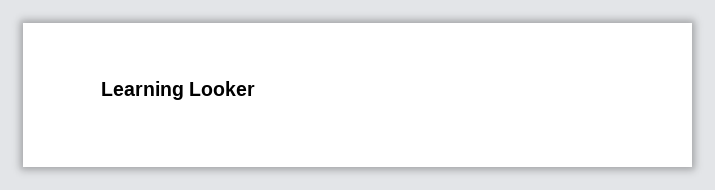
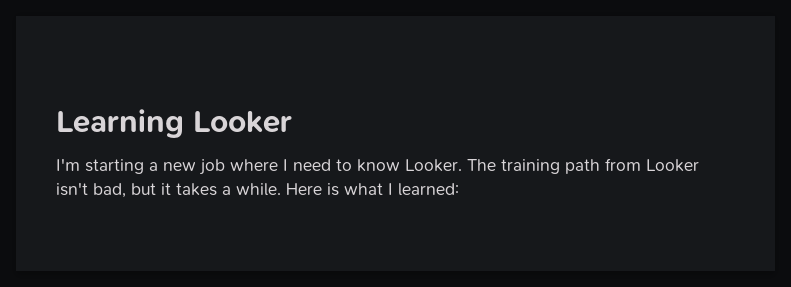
+ I'm starting a new job where I need to know Looker. The training path from Looker isn't bad, but it takes a while. Here is what I learned:

